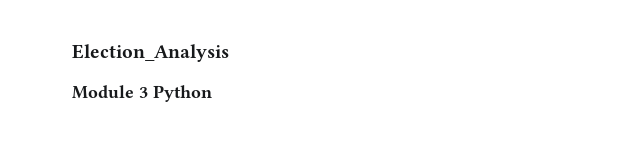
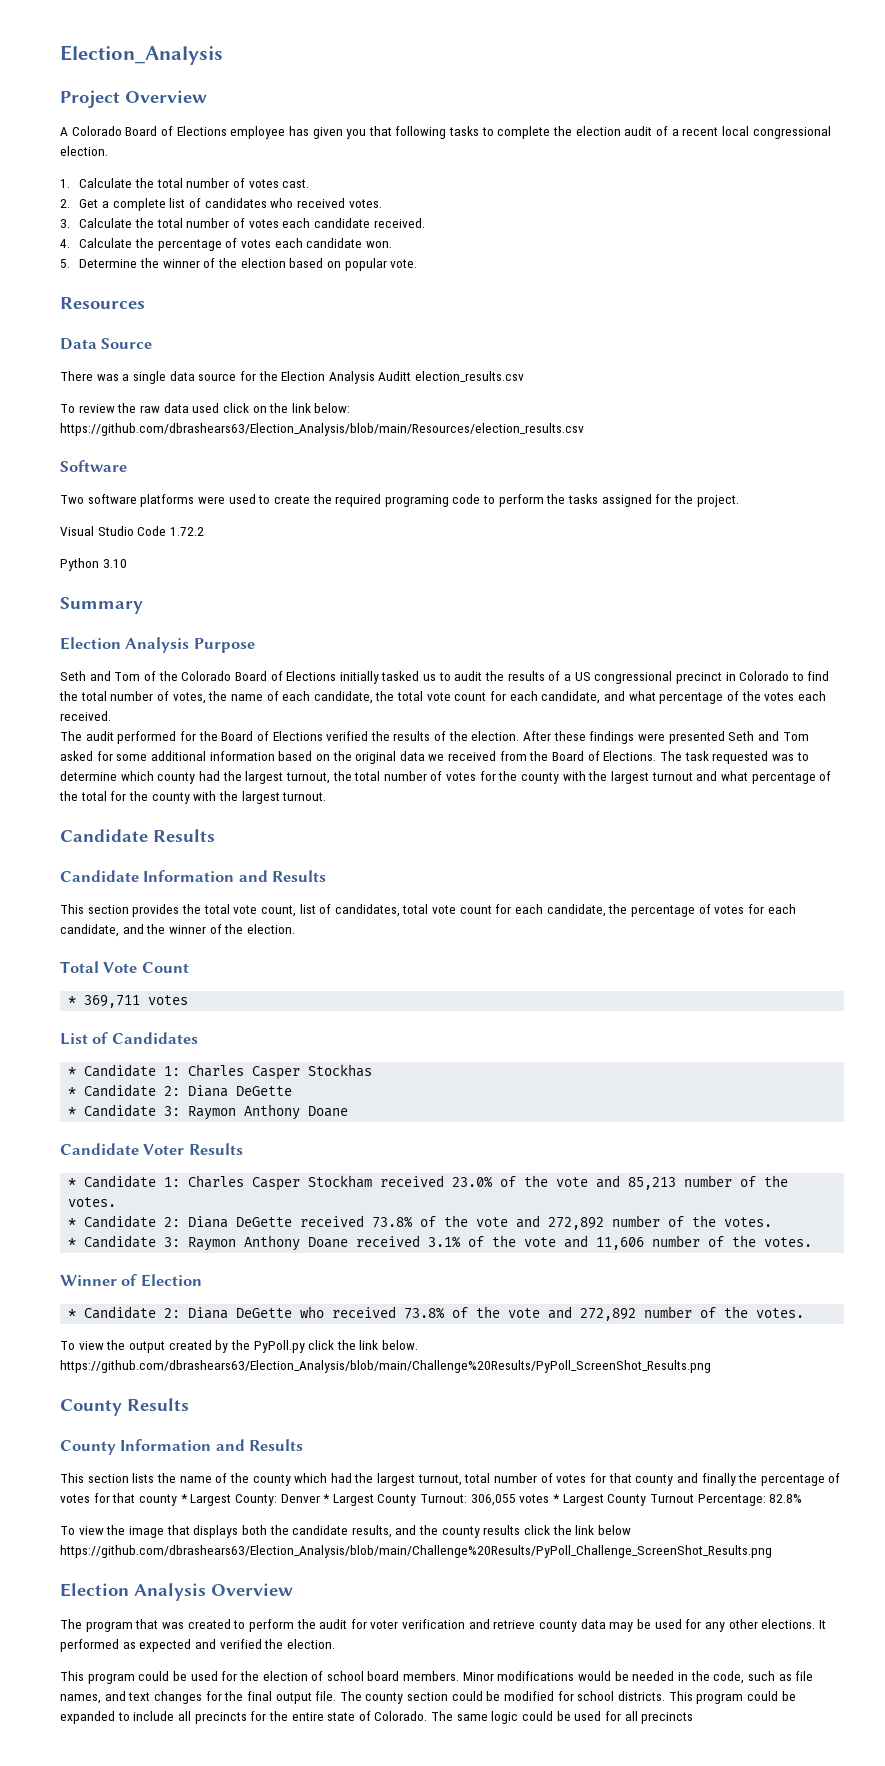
- Module 3 Python
+ Project Overview
+ A Colorado Board of Elections employee has given you that following tasks to complete the election audit of a recent local congressional election.
+ 1. Calculate the total number of votes cast.
+ 2. Get a complete list of candidates who received votes.
+ 3. Calculate the total number of votes each candidate received.
+ 4. Calculate the percentage of votes each candidate won.
+ 5. Determine the winner of the election based on popular vote.
+ Resources
+ Data Source
+ There was a single data source for the Election Analysis Auditt election_results.csv
+ To review the raw data used click on the link below: https://github.com/dbrashears63/Election_Analysis/blob/main/Resources/election_results.csv
+ Software
+ Two software platforms were used to create the required programing code to perform the tasks assigned for the project.
+ Visual Studio Code 1.72.2
+ Python 3.10
+ Summary
+ Election Analysis Purpose
+ Seth and Tom of the Colorado Board of Elections initially tasked us to audit the results of a US congressional precinct in Colorado to find the total number of votes, the name of each candidate, the total vote count for each candidate, and what percentage of the votes each received.
+ The audit performed for the Board of Elections verified the results of the election. After these findings were presented Seth and Tom asked for some additional information based on the original data we received from the Board of Elections. The task requested was to determine which county had the largest turnout, the total number of votes for the county with the largest turnout and what percentage of the total for the county with the largest turnout.
+ Candidate Results
+ Candidate Information and Results
+ This section provides the total vote count, list of candidates, total vote count for each candidate, the percentage of votes for each candidate, and the winner of the election.
+ Total Vote Count
+ * 369,711 votes
+ List of Candidates
+ * Candidate 1: Charles Casper Stockhas
+ * Candidate 2: Diana DeGette
+ * Candidate 3: Raymon Anthony Doane
+ Candidate Voter Results
+ * Candidate 1: Charles Casper Stockham received 23.0% of the vote and 85,213 number of the votes.
+ * Candidate 2: Diana DeGette received 73.8% of the vote and 272,892 number of the votes.
+ * Candidate 3: Raymon Anthony Doane received 3.1% of the vote and 11,606 number of the votes.
+ Winner of Election
+ * Candidate 2: Diana DeGette who received 73.8% of the vote and 272,892 number of the votes.
+ To view the output created by the PyPoll.py click the link below. https://github.com/dbrashears63/Election_Analysis/blob/main/Challenge%20Results/PyPoll_ScreenShot_Results.png
+ County Results
+ County Information and Results
+ This section lists the name of the county which had the largest turnout, total number of votes for that county and finally the percentage of votes for that county * Largest County: Denver * Largest County Turnout: 306,055 votes * Largest County Turnout Percentage: 82.8%
+ To view the image that displays both the candidate results, and the county results click the link below https://github.com/dbrashears63/Election_Analysis/blob/main/Challenge%20Results/PyPoll_Challenge_ScreenShot_Results.png
+ Election Analysis Overview
+ The program that was created to perform the audit for voter verification and retrieve county data may be used for any other elections. It performed as expected and verified the election.
+ This program could be used for the election of school board members. Minor modifications would be needed in the code, such as file names, and text changes for the final output file. The county section could be modified for school districts. This program could be expanded to include all precincts for the entire state of Colorado. The same logic could be used for all precincts

